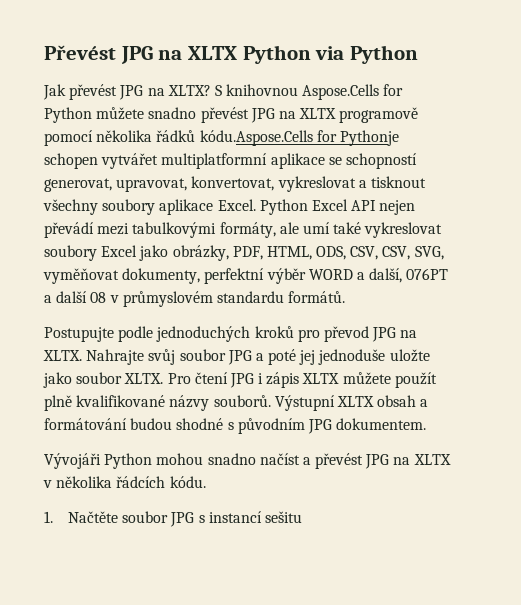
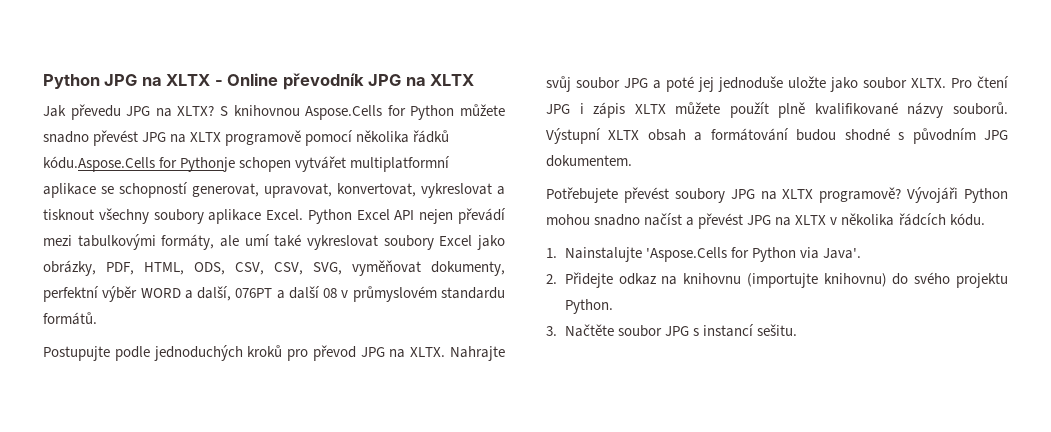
- Převést JPG na XLTX Python via Python
+ Python JPG na XLTX - Online převodník JPG na XLTX
- Jak převést JPG na XLTX?
+ Jak převedu JPG na XLTX?
+ Potřebujete převést soubory JPG na XLTX programově?
- 1. Načtěte soubor JPG s instancí sešitu
+ 1. Nainstalujte 'Aspose.Cells for Python via Java'.
+ 2. Přidejte odkaz na knihovnu (importujte knihovnu) do svého projektu Python.
+ 3. Načtěte soubor JPG s instancí sešitu.

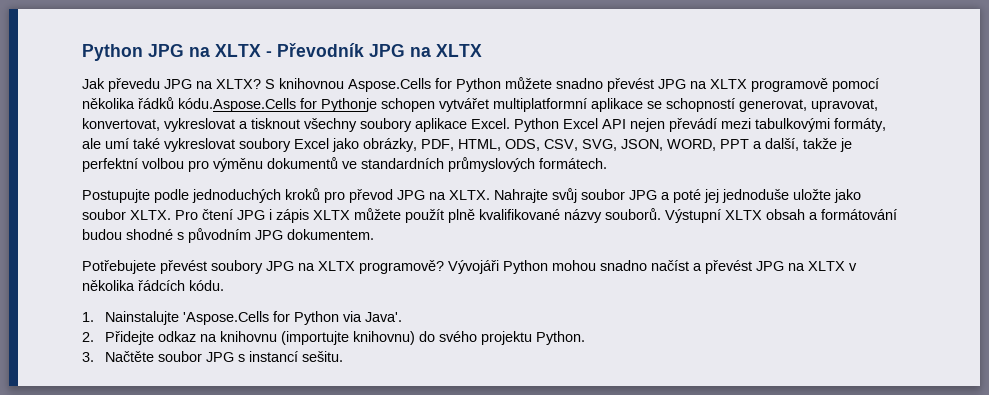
- Python JPG na XLTX - Online převodník JPG na XLTX
+ Python JPG na XLTX - Převodník JPG na XLTX
- Python Excel API nejen převádí mezi tabulkovými formáty, ale umí také vykreslovat soubory Excel jako obrázky, PDF, HTML, ODS, CSV, CSV, SVG, vyměňovat dokumenty, perfektní výběr WORD a další, 076PT a další 08 v průmyslovém standardu formátů.
+ Python Excel API nejen převádí mezi tabulkovými formáty, ale umí také vykreslovat soubory Excel jako obrázky, PDF, HTML, ODS, CSV, SVG, JSON, WORD, PPT a další, takže je perfektní volbou pro výměnu dokumentů ve standardních průmyslových formátech.

